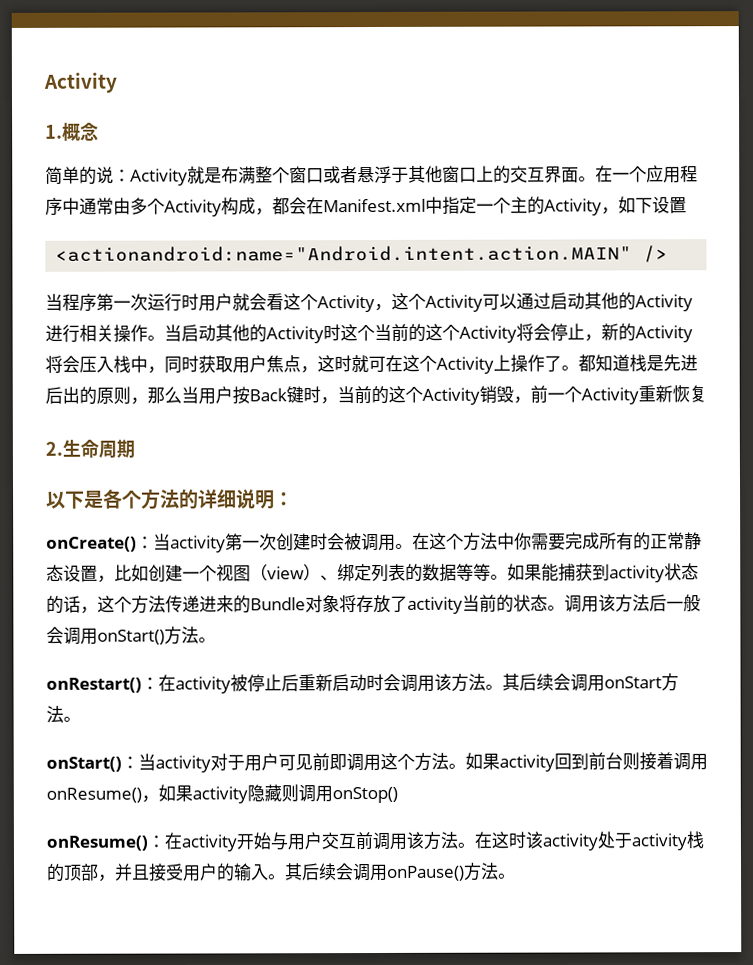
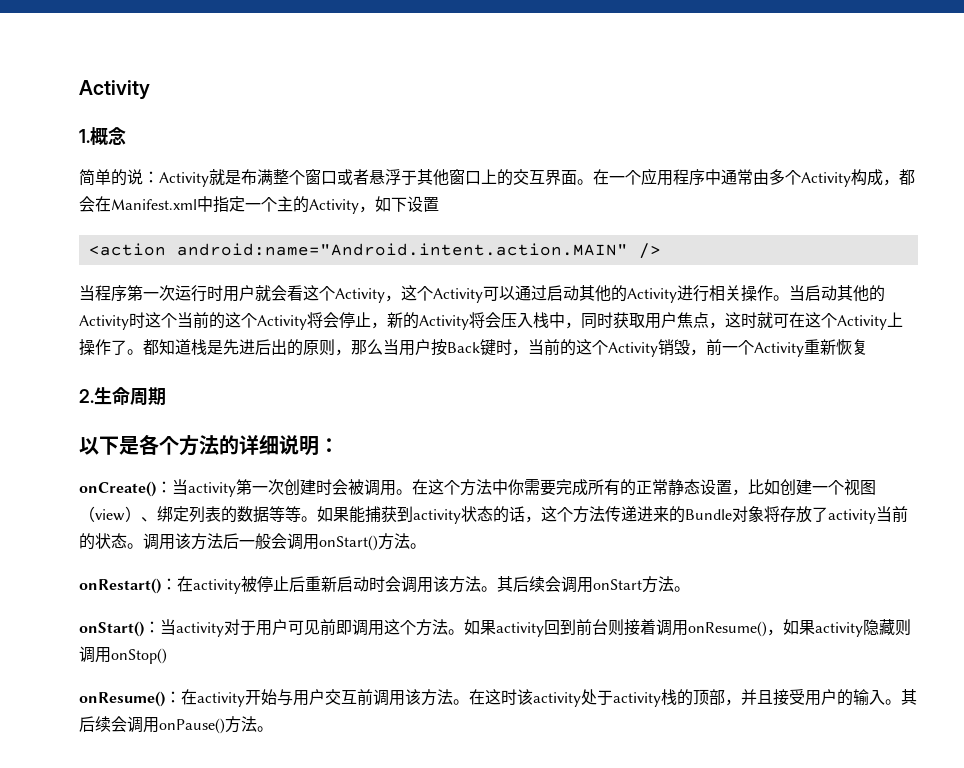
- <actionandroid:name="Android.intent.action.MAIN" />
+ <action android:name="Android.intent.action.MAIN" />

